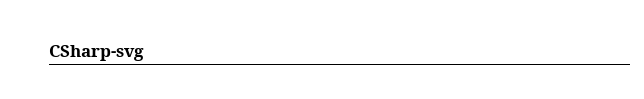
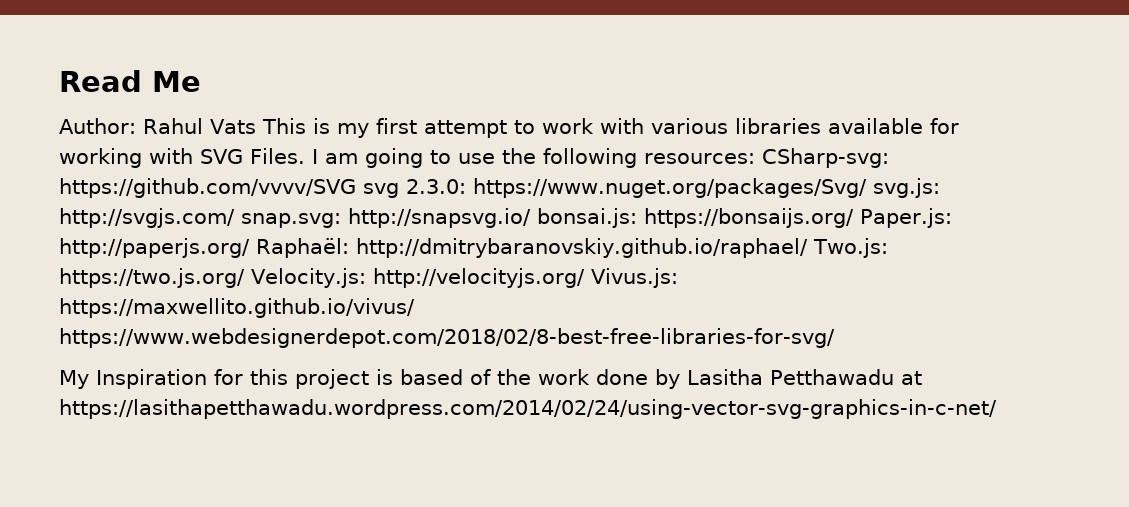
- CSharp-svg
+ Read Me
+ Author: Rahul Vats This is my first attempt to work with various libraries available for working with SVG Files. I am going to use the following resources: CSharp-svg: https://github.com/vvvv/SVG svg 2.3.0: https://www.nuget.org/packages/Svg/ svg.js: http://svgjs.com/ snap.svg: http://snapsvg.io/ bonsai.js: https://bonsaijs.org/ Paper.js: http://paperjs.org/ Raphaël: http://dmitrybaranovskiy.github.io/raphael/ Two.js: https://two.js.org/ Velocity.js: http://velocityjs.org/ Vivus.js: https://maxwellito.github.io/vivus/ https://www.webdesignerdepot.com/2018/02/8-best-free-libraries-for-svg/
+ My Inspiration for this project is based of the work done by Lasitha Petthawadu at https://lasithapetthawadu.wordpress.com/2014/02/24/using-vector-svg-graphics-in-c-net/

